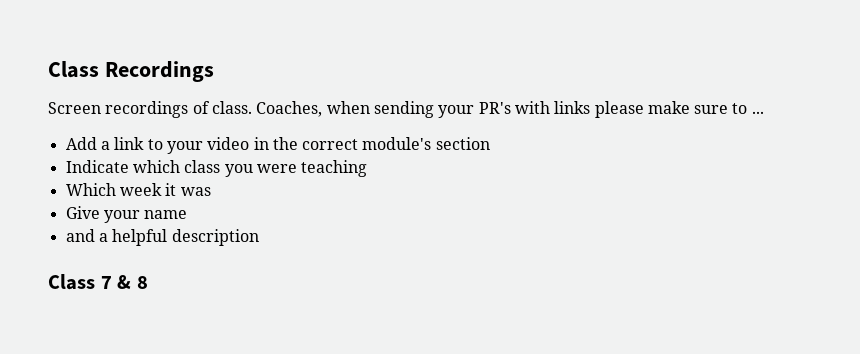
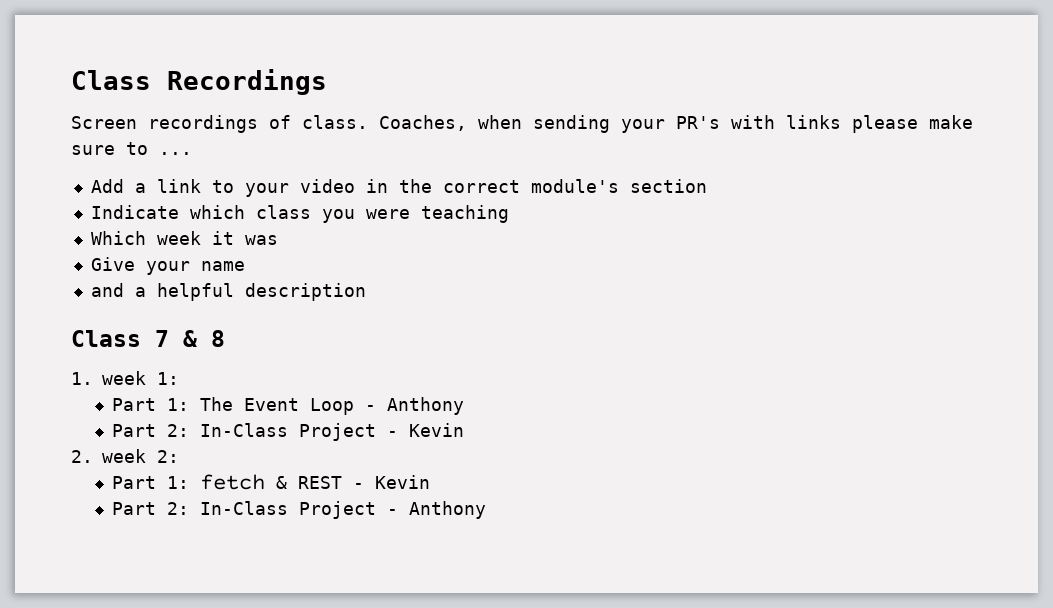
+ 1. week 1:
+ Part 1: The Event Loop - Anthony
+ Part 2: In-Class Project - Kevin
+ 2. week 2:
+ Part 1: fetch & REST - Kevin
+ Part 2: In-Class Project - Anthony

